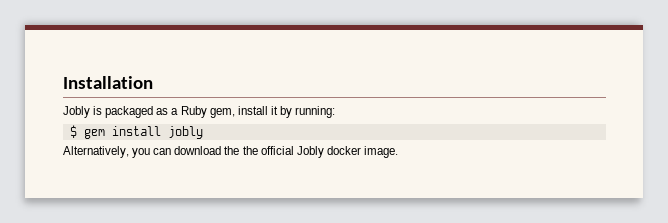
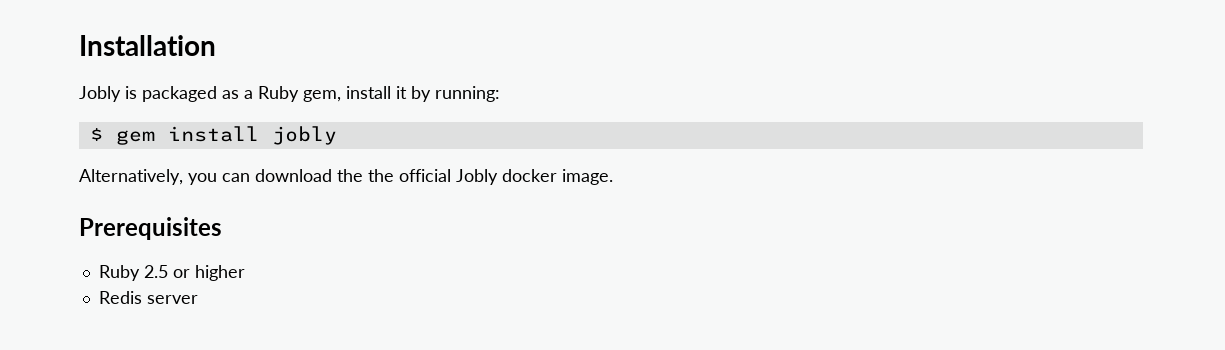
+ Prerequisites
+ Ruby 2.5 or higher
+ Redis server

